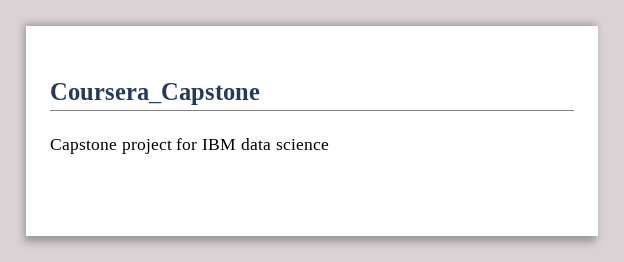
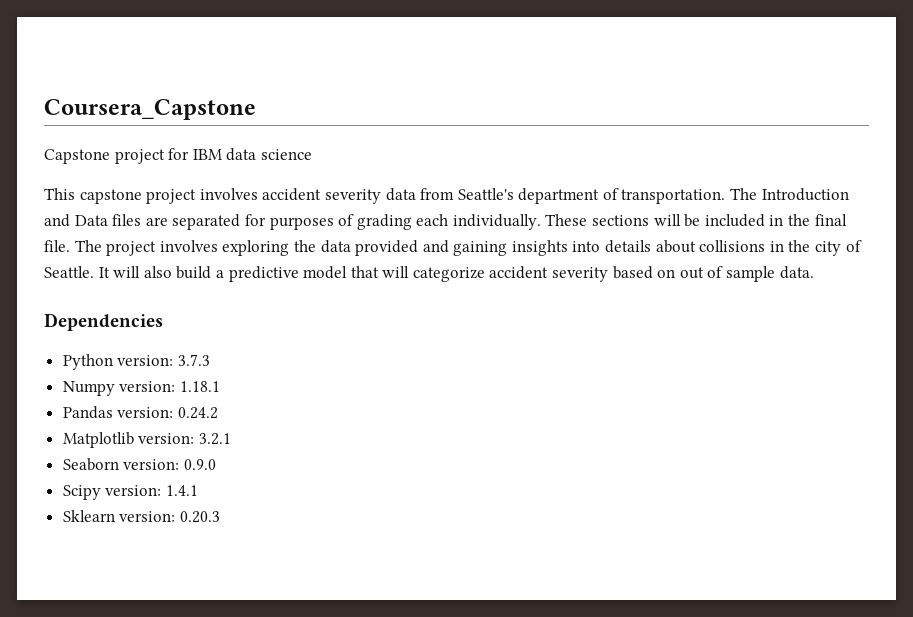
+ This capstone project involves accident severity data from Seattle's department of transportation. The Introduction and Data files are separated for purposes of grading each individually. These sections will be included in the final file. The project involves exploring the data provided and gaining insights into details about collisions in the city of Seattle. It will also build a predictive model that will categorize accident severity based on out of sample data.
+ Dependencies
+ Python version: 3.7.3
+ Numpy version: 1.18.1
+ Pandas version: 0.24.2
+ Matplotlib version: 3.2.1
+ Seaborn version: 0.9.0
+ Scipy version: 1.4.1
+ Sklearn version: 0.20.3

